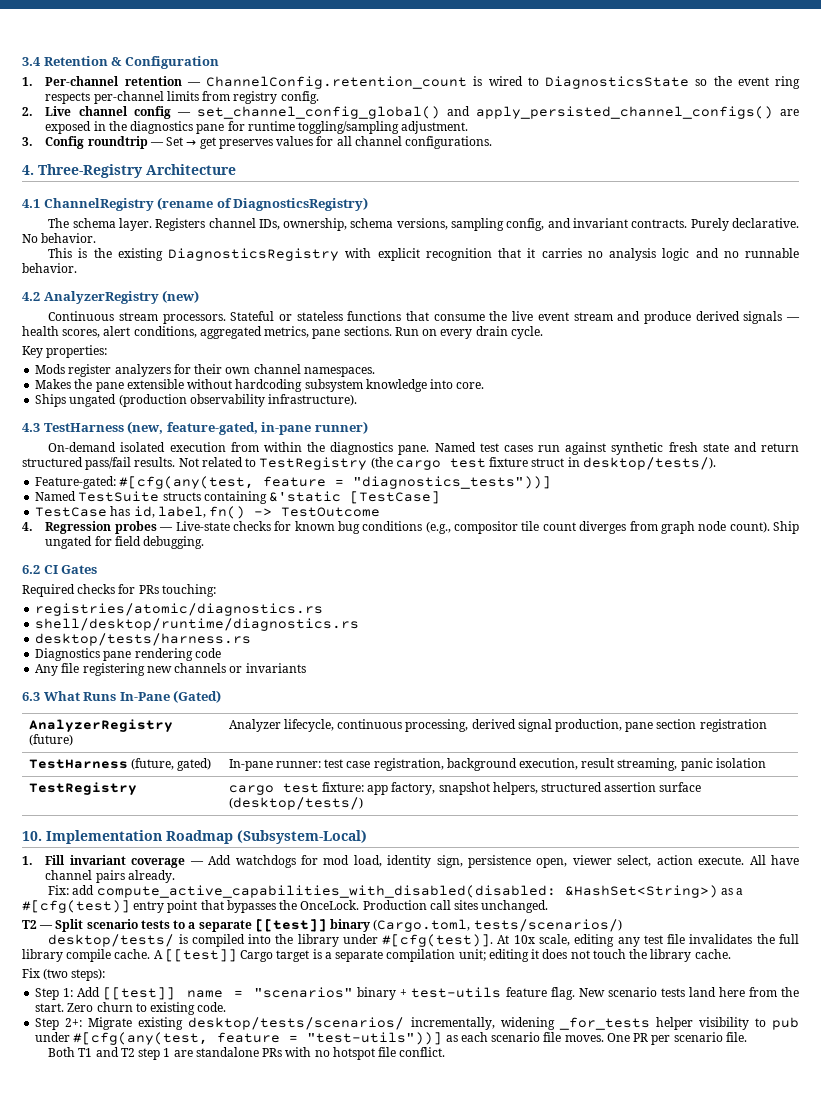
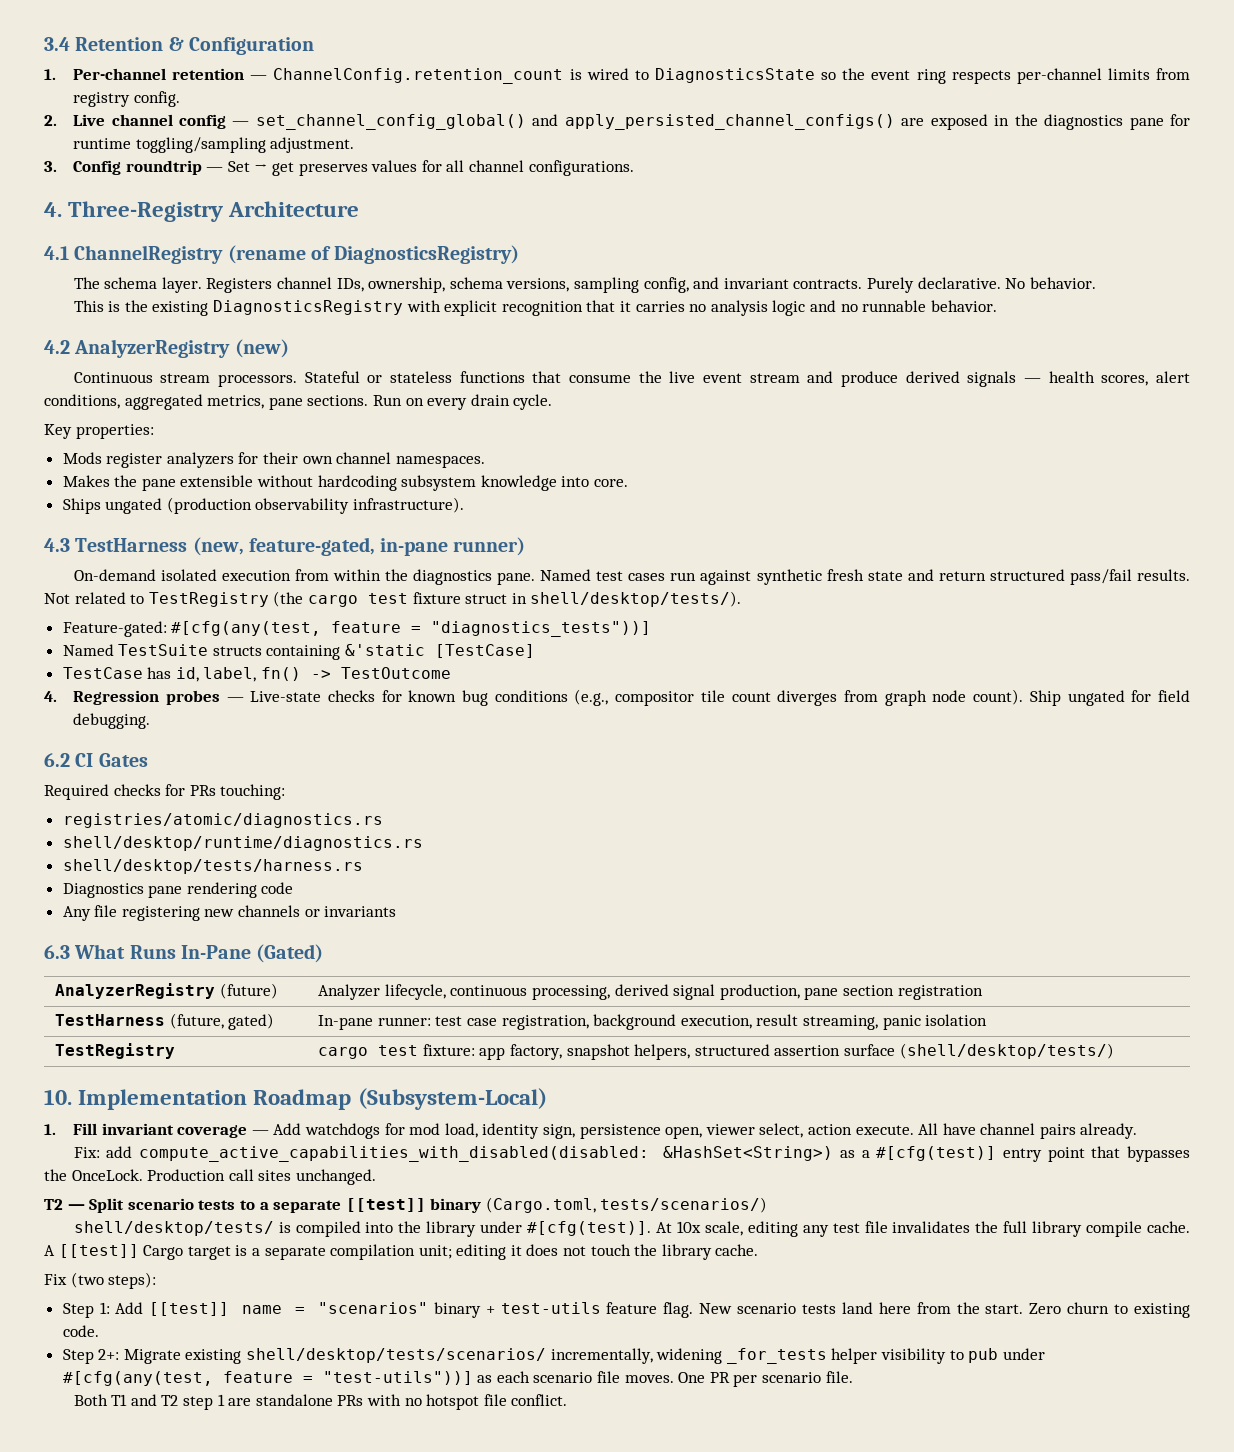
- Not related to TestRegistry (the cargo test fixture struct in desktop/tests/).
+ Not related to TestRegistry (the cargo test fixture struct in shell/desktop/tests/).
- desktop/tests/harness.rs
+ shell/desktop/tests/harness.rs
- TestRegistry | cargo test fixture: app factory, snapshot helpers, structured assertion surface (desktop/tests/)
+ TestRegistry | cargo test fixture: app factory, snapshot helpers, structured assertion surface (shell/desktop/tests/)
- desktop/tests/ is compiled into the library under #[cfg(test)].
+ shell/desktop/tests/ is compiled into the library under #[cfg(test)].
- Step 2+: Migrate existing desktop/tests/scenarios/ incrementally, widening _for_tests helper visibility to pub under #[cfg(any(test, feature = "test-utils"))] as each scenario file moves.
+ Step 2+: Migrate existing shell/desktop/tests/scenarios/ incrementally, widening _for_tests helper visibility to pub under #[cfg(any(test, feature = "test-utils"))] as each scenario file moves.

